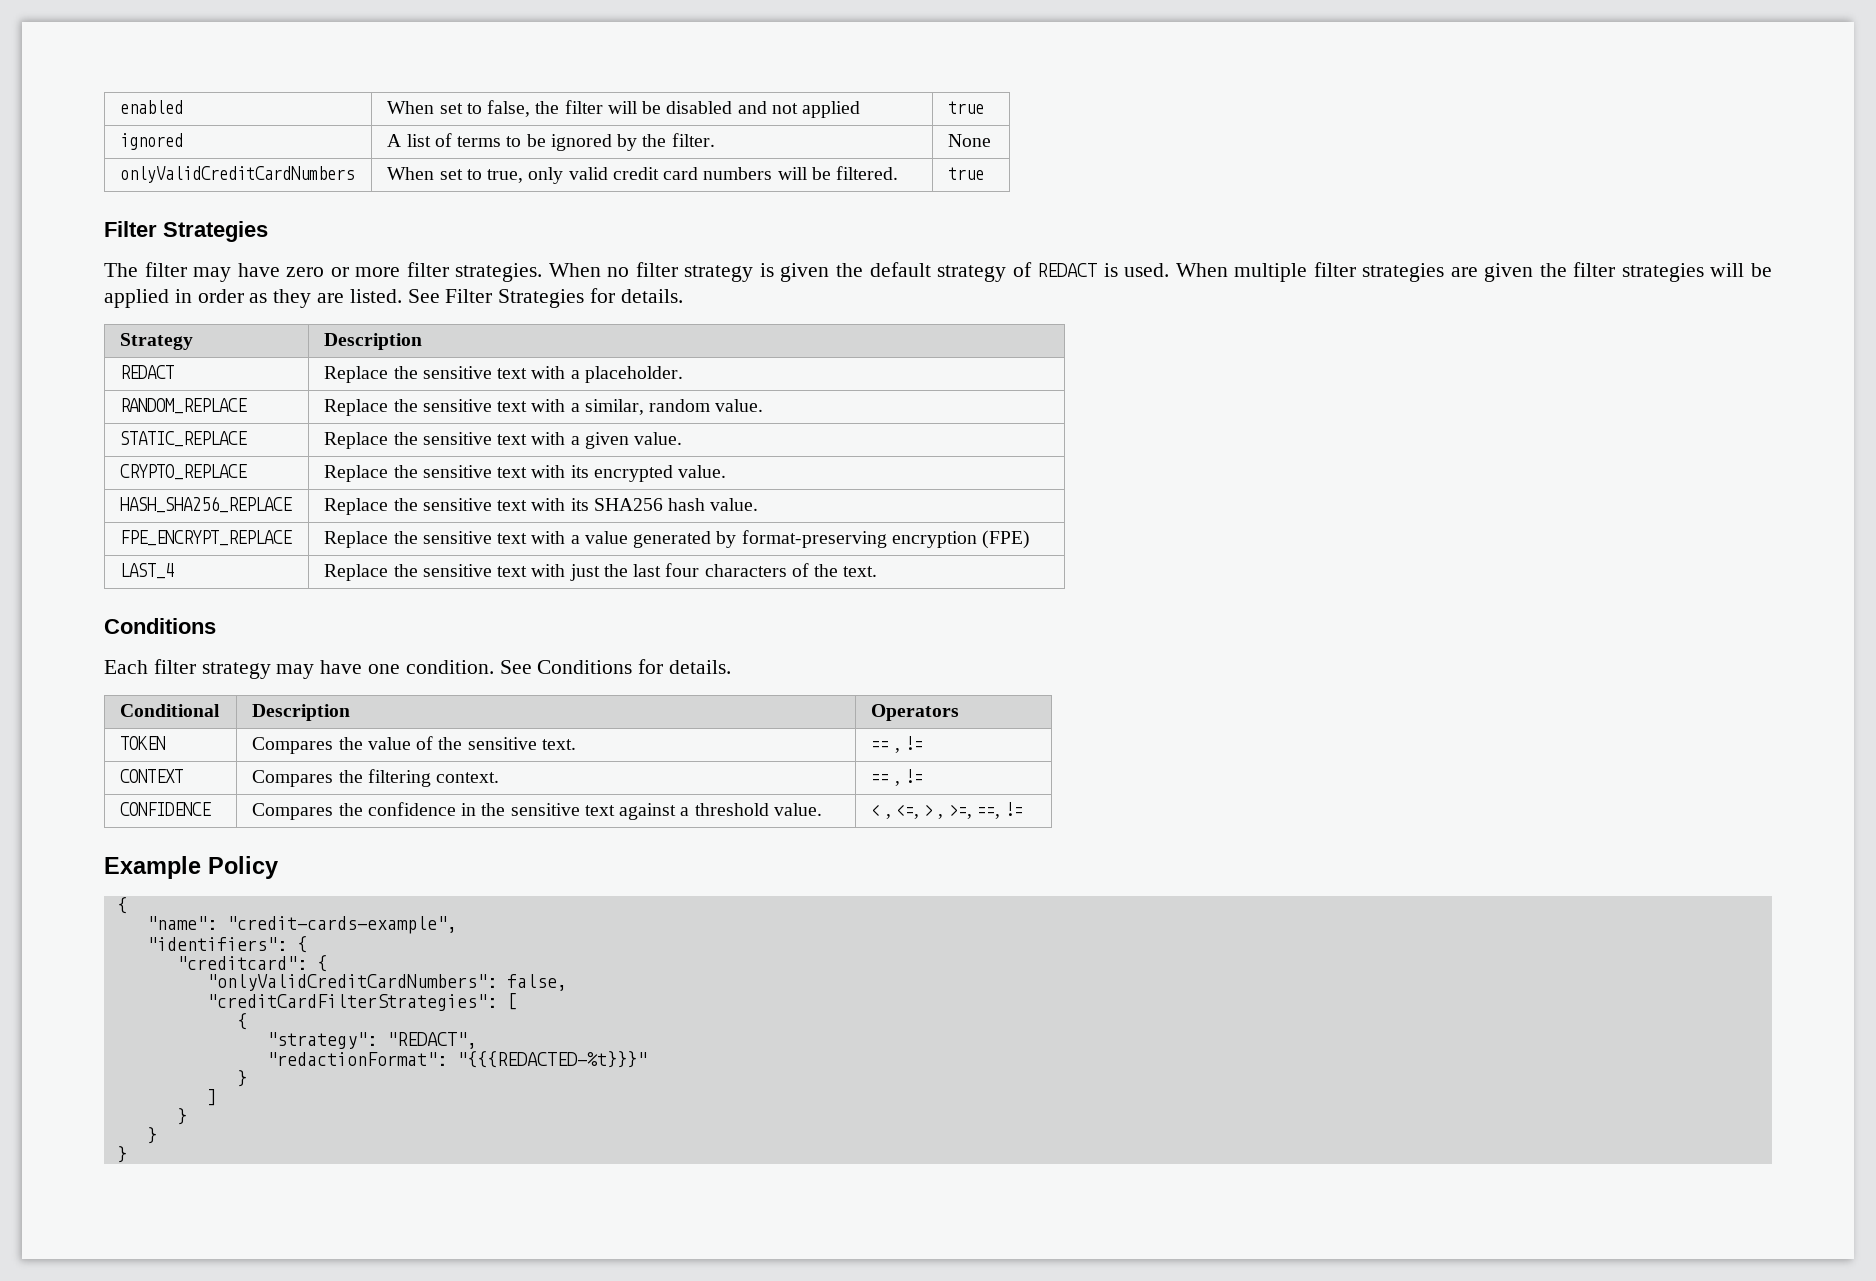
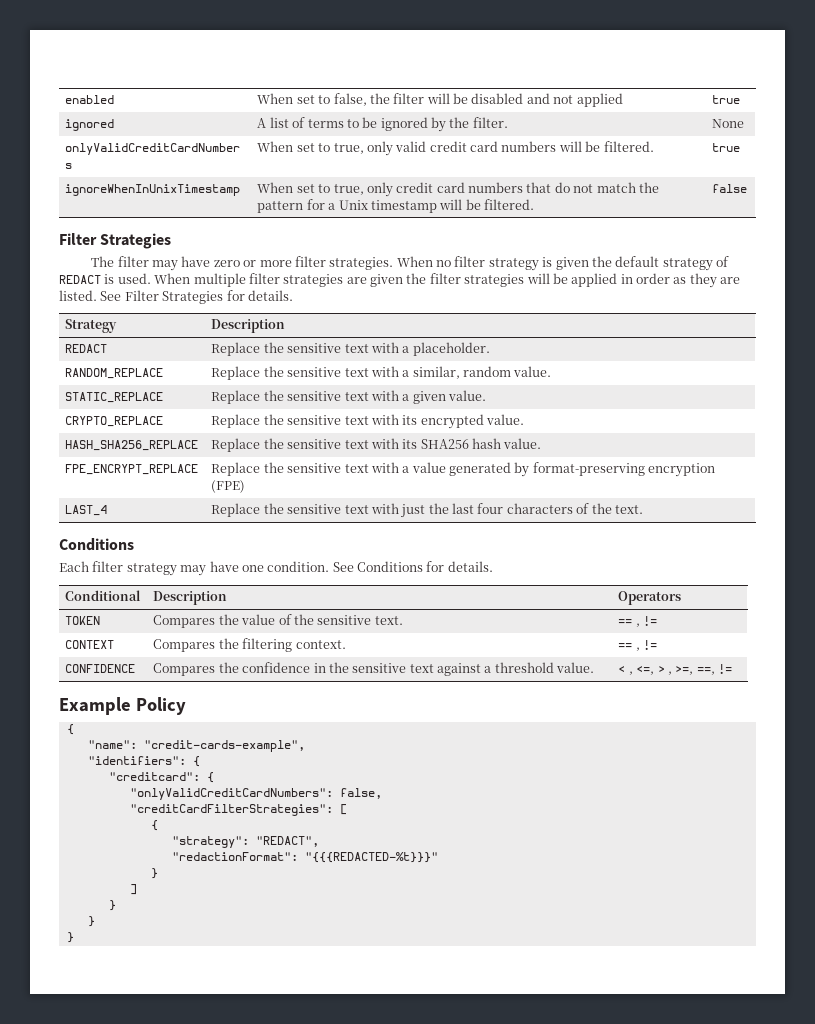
+ ignoreWhenInUnixTimestamp | When set to true, only credit card numbers that do not match the pattern for a Unix timestamp will be filtered. | false

